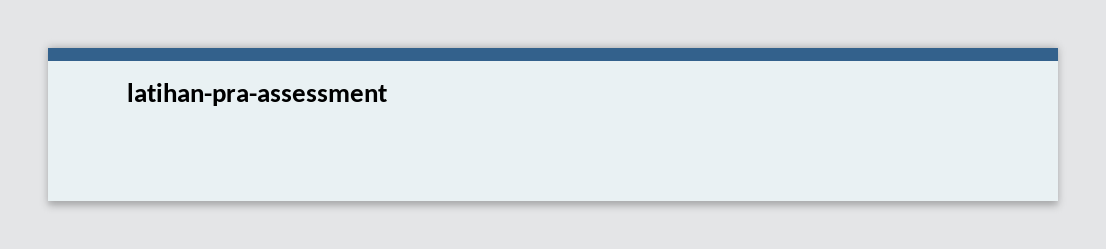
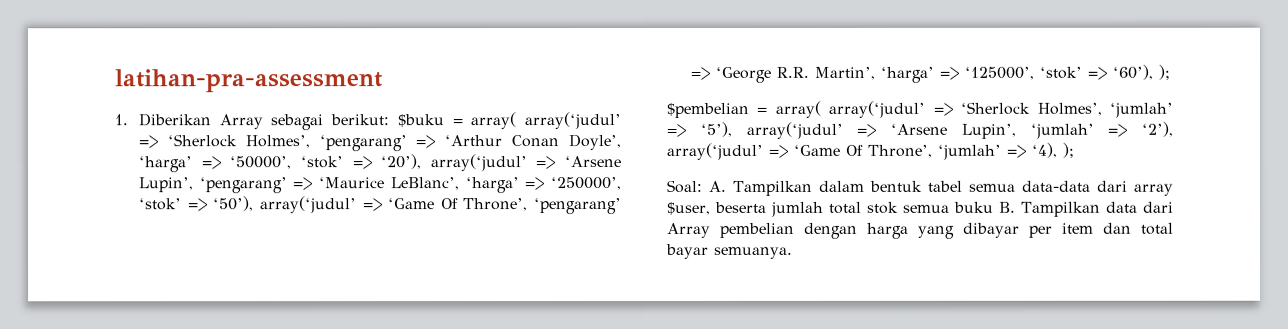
+ 1. Diberikan Array sebagai berikut: $buku = array( array(‘judul’ => ‘Sherlock Holmes’, ‘pengarang’ => ‘Arthur Conan Doyle’, ‘harga’ => ‘50000’, ‘stok’ => ‘20’), array(‘judul’ => ‘Arsene Lupin’, ‘pengarang’ => ‘Maurice LeBlanc’, ‘harga’ => ‘250000’, ‘stok’ => ‘50’), array(‘judul’ => ‘Game Of Throne’, ‘pengarang’ => ‘George R.R. Martin’, ‘harga’ => ‘125000’, ‘stok’ => ‘60’), );
+ $pembelian = array( array(‘judul’ => ‘Sherlock Holmes’, ‘jumlah’ => ‘5’), array(‘judul’ => ‘Arsene Lupin’, ‘jumlah’ => ‘2’), array(‘judul’ => ‘Game Of Throne’, ‘jumlah’ => ‘4), );
+ Soal: A. Tampilkan dalam bentuk tabel semua data-data dari array $user, beserta jumlah total stok semua buku B. Tampilkan data dari Array pembelian dengan harga yang dibayar per item dan total bayar semuanya.

